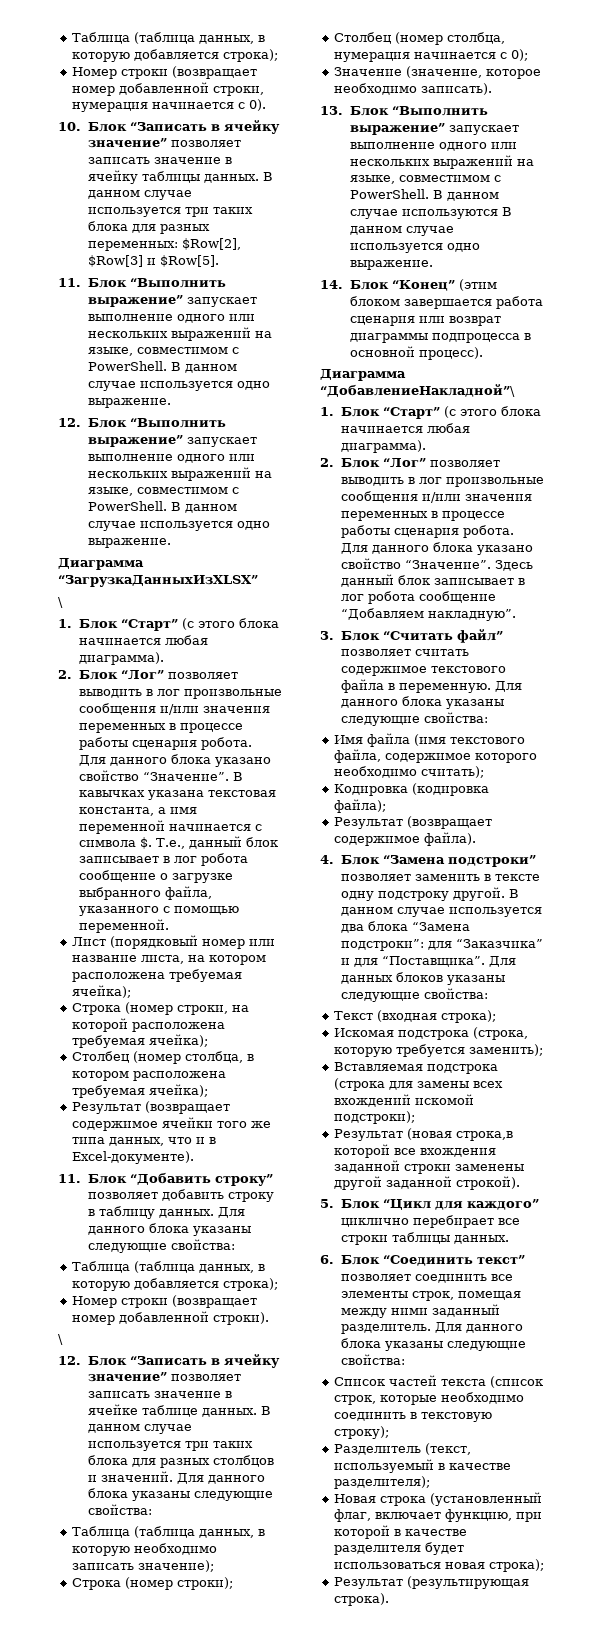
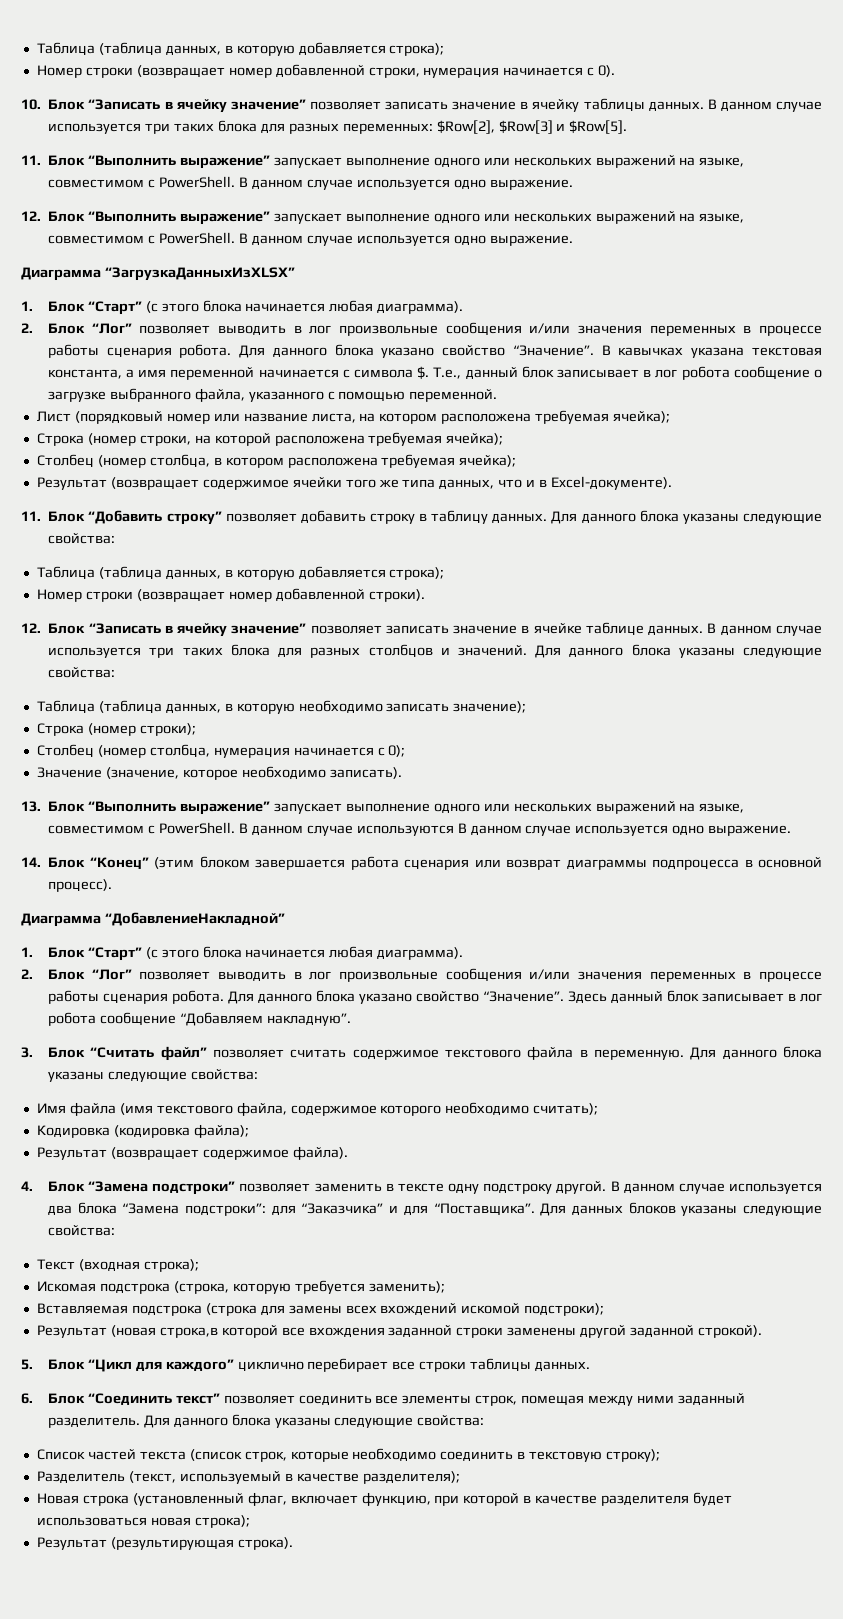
  Диаграмма “ЗагрузкаДанныхИзXLSX”
- \
  Номер строки (возвращает номер добавленной строки).
- \
- Диаграмма “ДобавлениеНакладной”\
+ Диаграмма “ДобавлениеНакладной”

